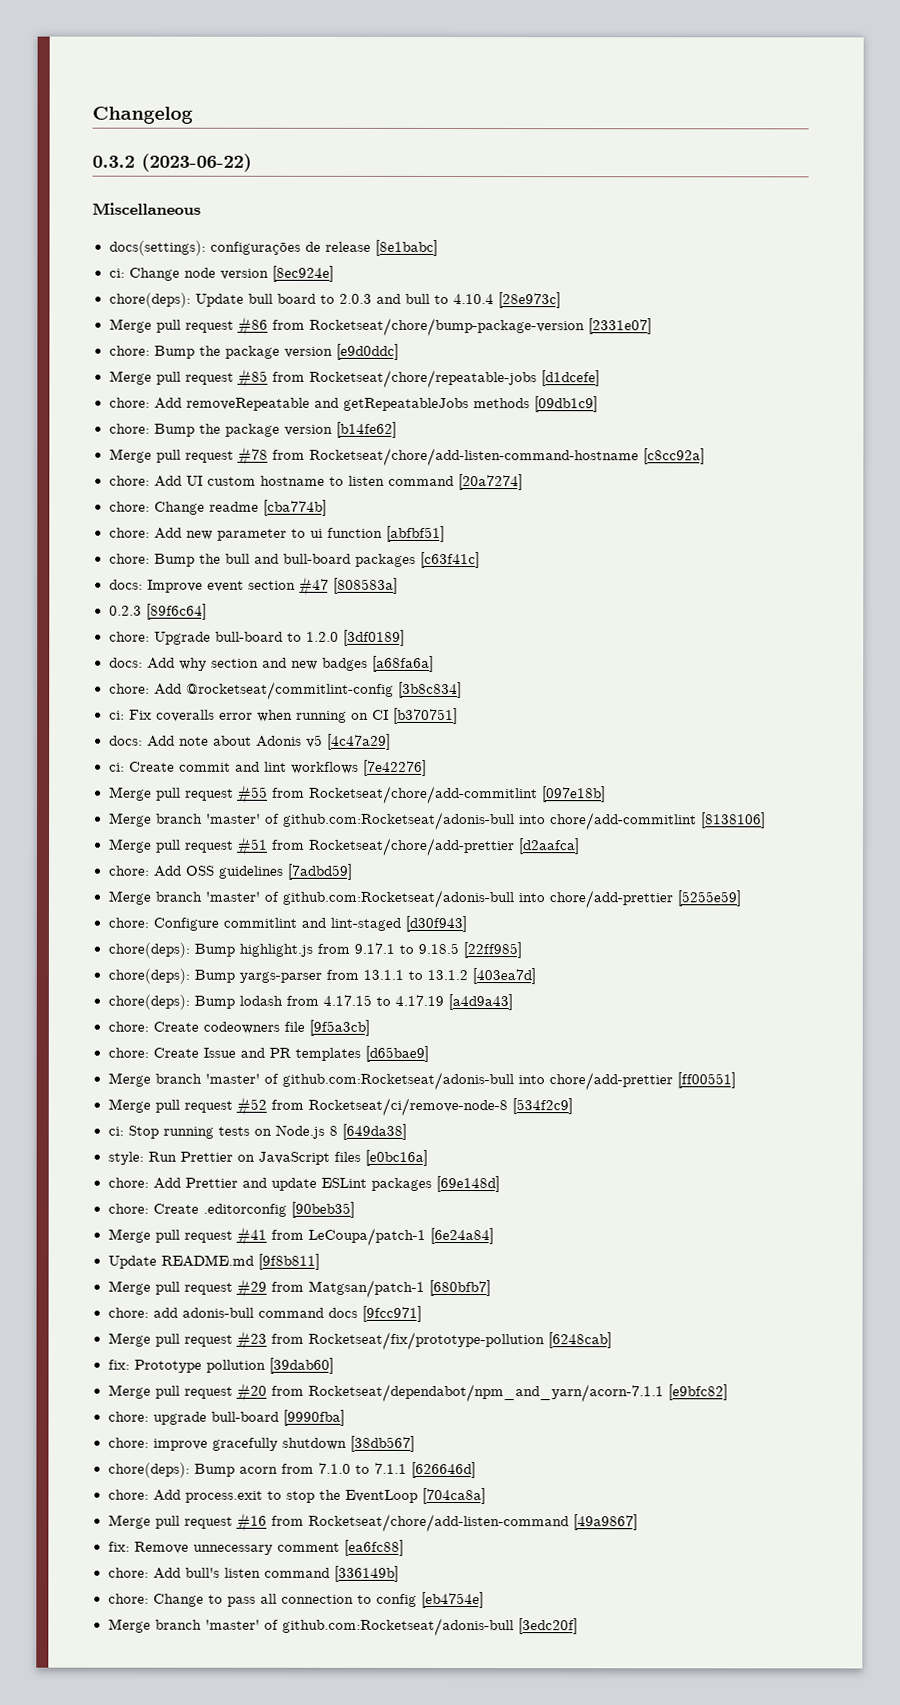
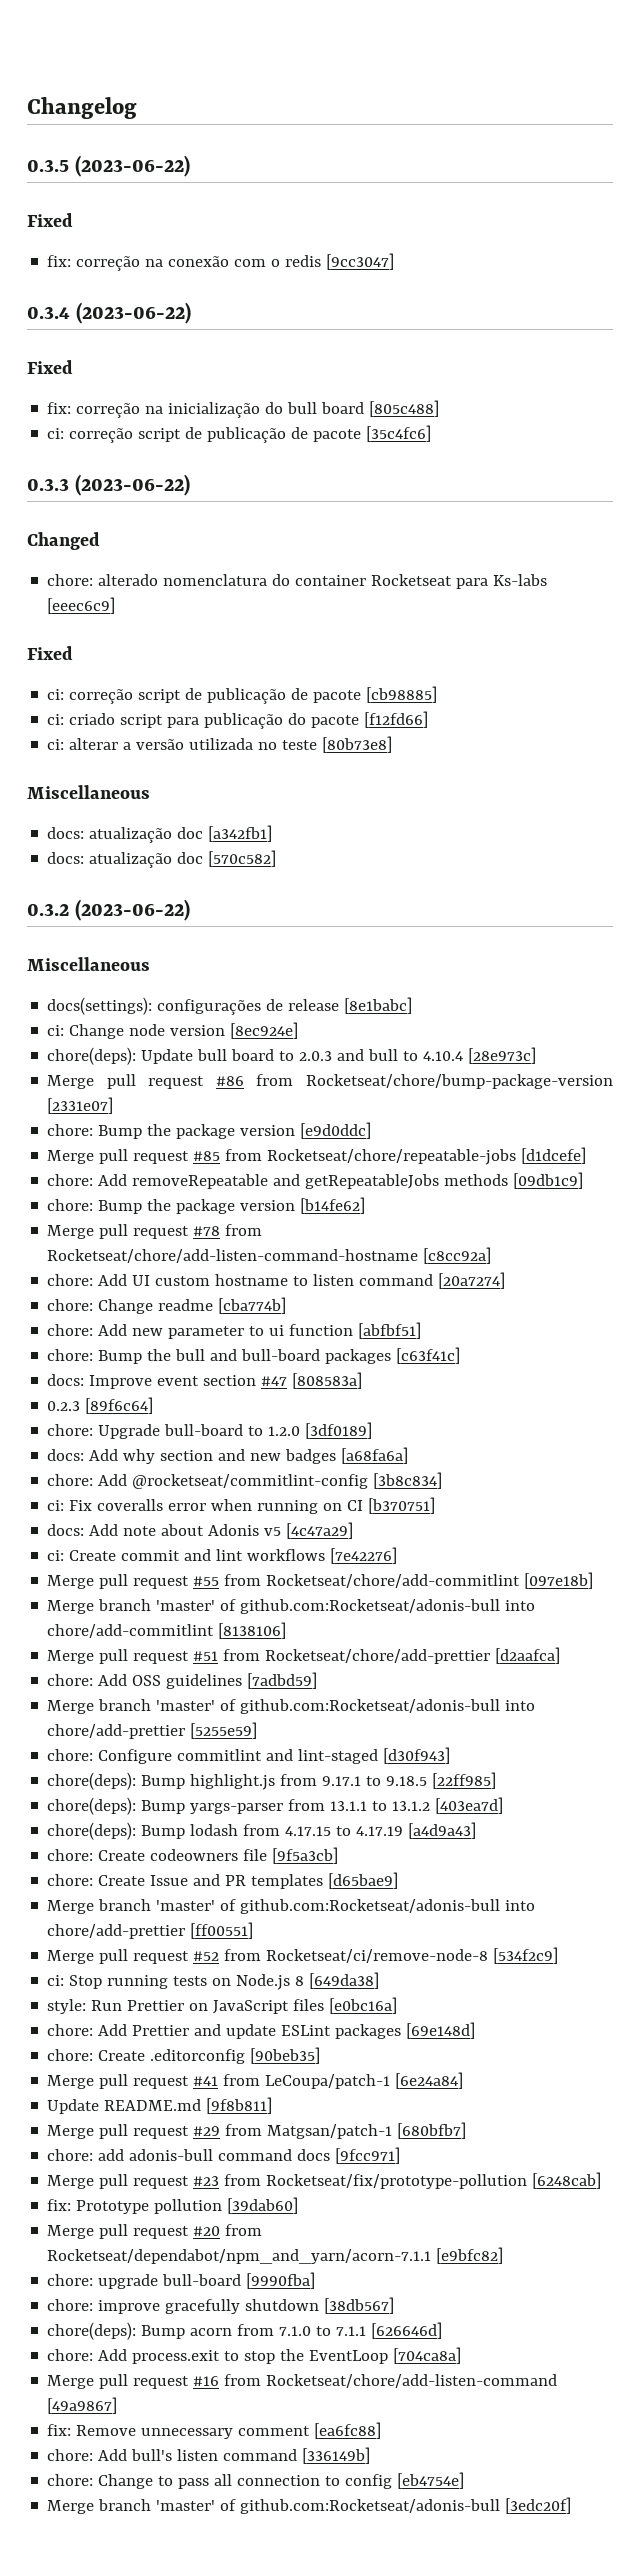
+ 0.3.5 (2023-06-22)
+ Fixed
+ fix: correção na conexão com o redis [9cc3047]
+ 0.3.4 (2023-06-22)
+ Fixed
+ fix: correção na inicialização do bull board [805c488]
+ ci: correção script de publicação de pacote [35c4fc6]
+ 0.3.3 (2023-06-22)
+ Changed
+ chore: alterado nomenclatura do container Rocketseat para Ks-labs [eeec6c9]
+ Fixed
+ ci: correção script de publicação de pacote [cb98885]
+ ci: criado script para publicação do pacote [f12fd66]
+ ci: alterar a versão utilizada no teste [80b73e8]
+ Miscellaneous
+ docs: atualização doc [a342fb1]
+ docs: atualização doc [570c582]

